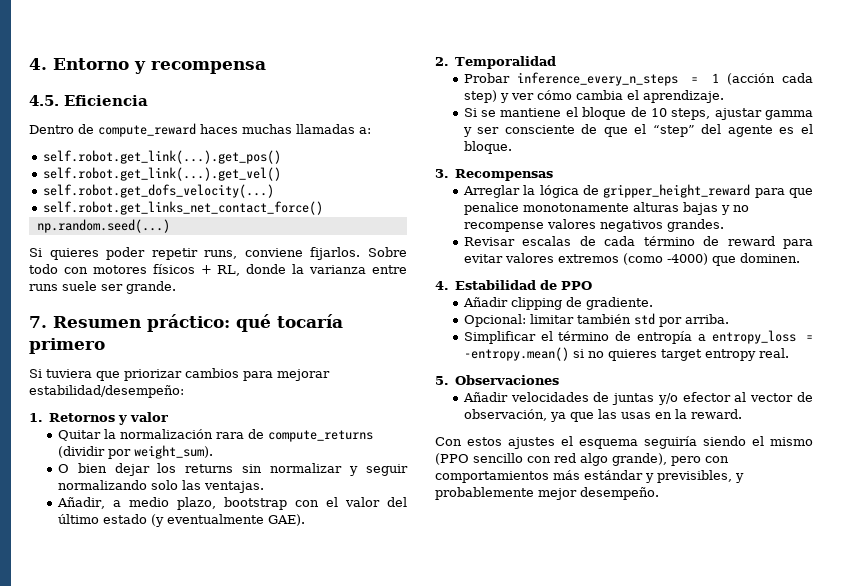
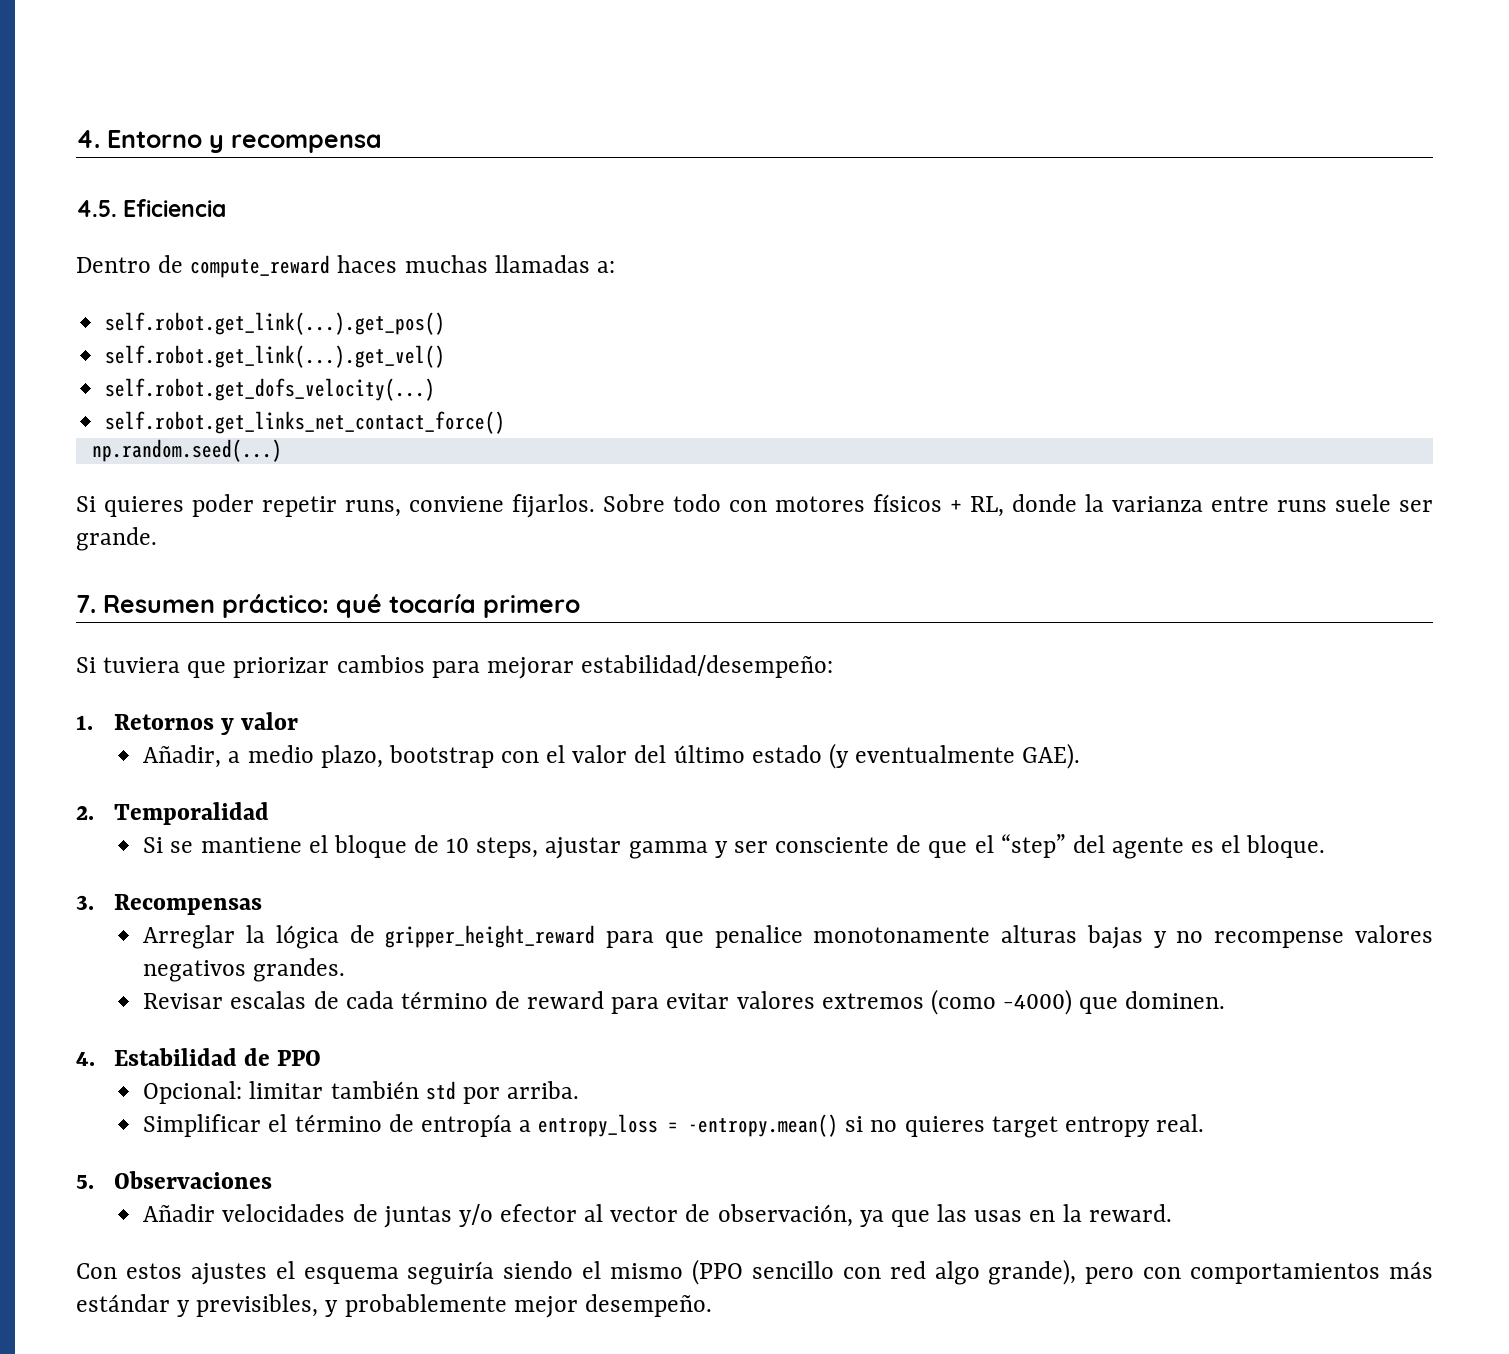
- Quitar la normalización rara de compute_returns (dividir por weight_sum).
- O bien dejar los returns sin normalizar y seguir normalizando solo las ventajas.
- Probar inference_every_n_steps = 1 (acción cada step) y ver cómo cambia el aprendizaje.
- Añadir clipping de gradiente.

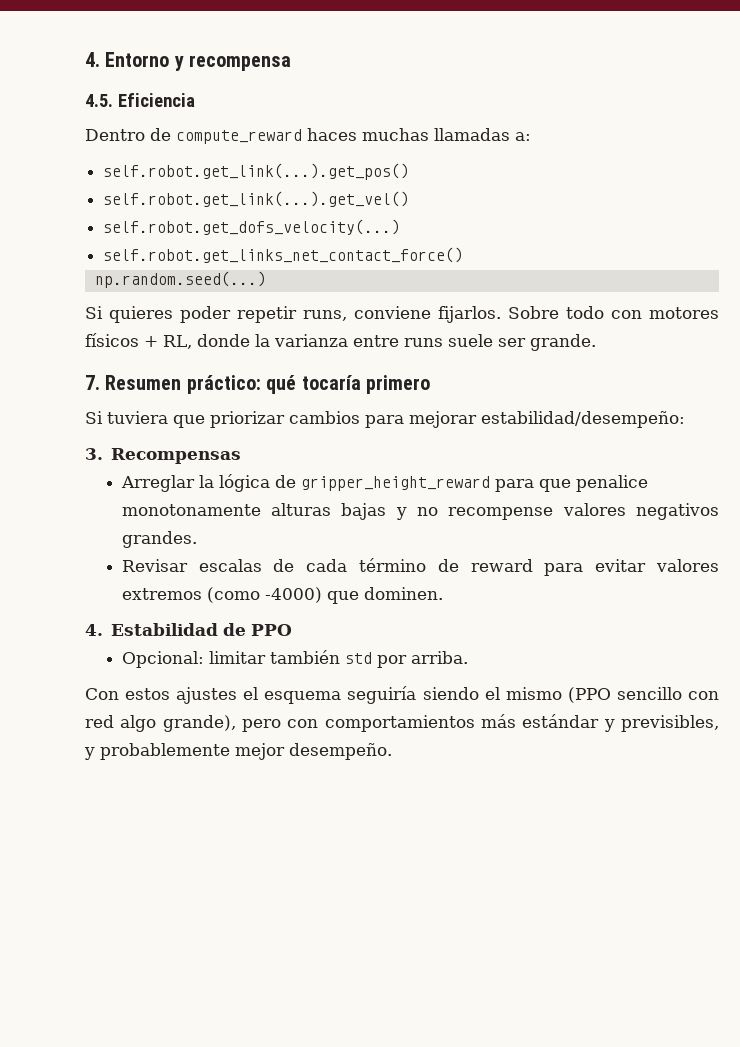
- 1. Retornos y valor
- Añadir, a medio plazo, bootstrap con el valor del último estado (y eventualmente GAE).
- 2. Temporalidad
- Si se mantiene el bloque de 10 steps, ajustar gamma y ser consciente de que el “step” del agente es el bloque.
- Simplificar el término de entropía a entropy_loss = -entropy.mean() si no quieres target entropy real.
- 5. Observaciones
- Añadir velocidades de juntas y/o efector al vector de observación, ya que las usas en la reward.

